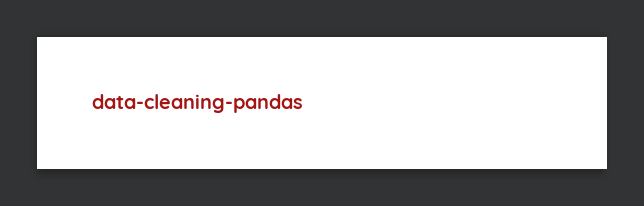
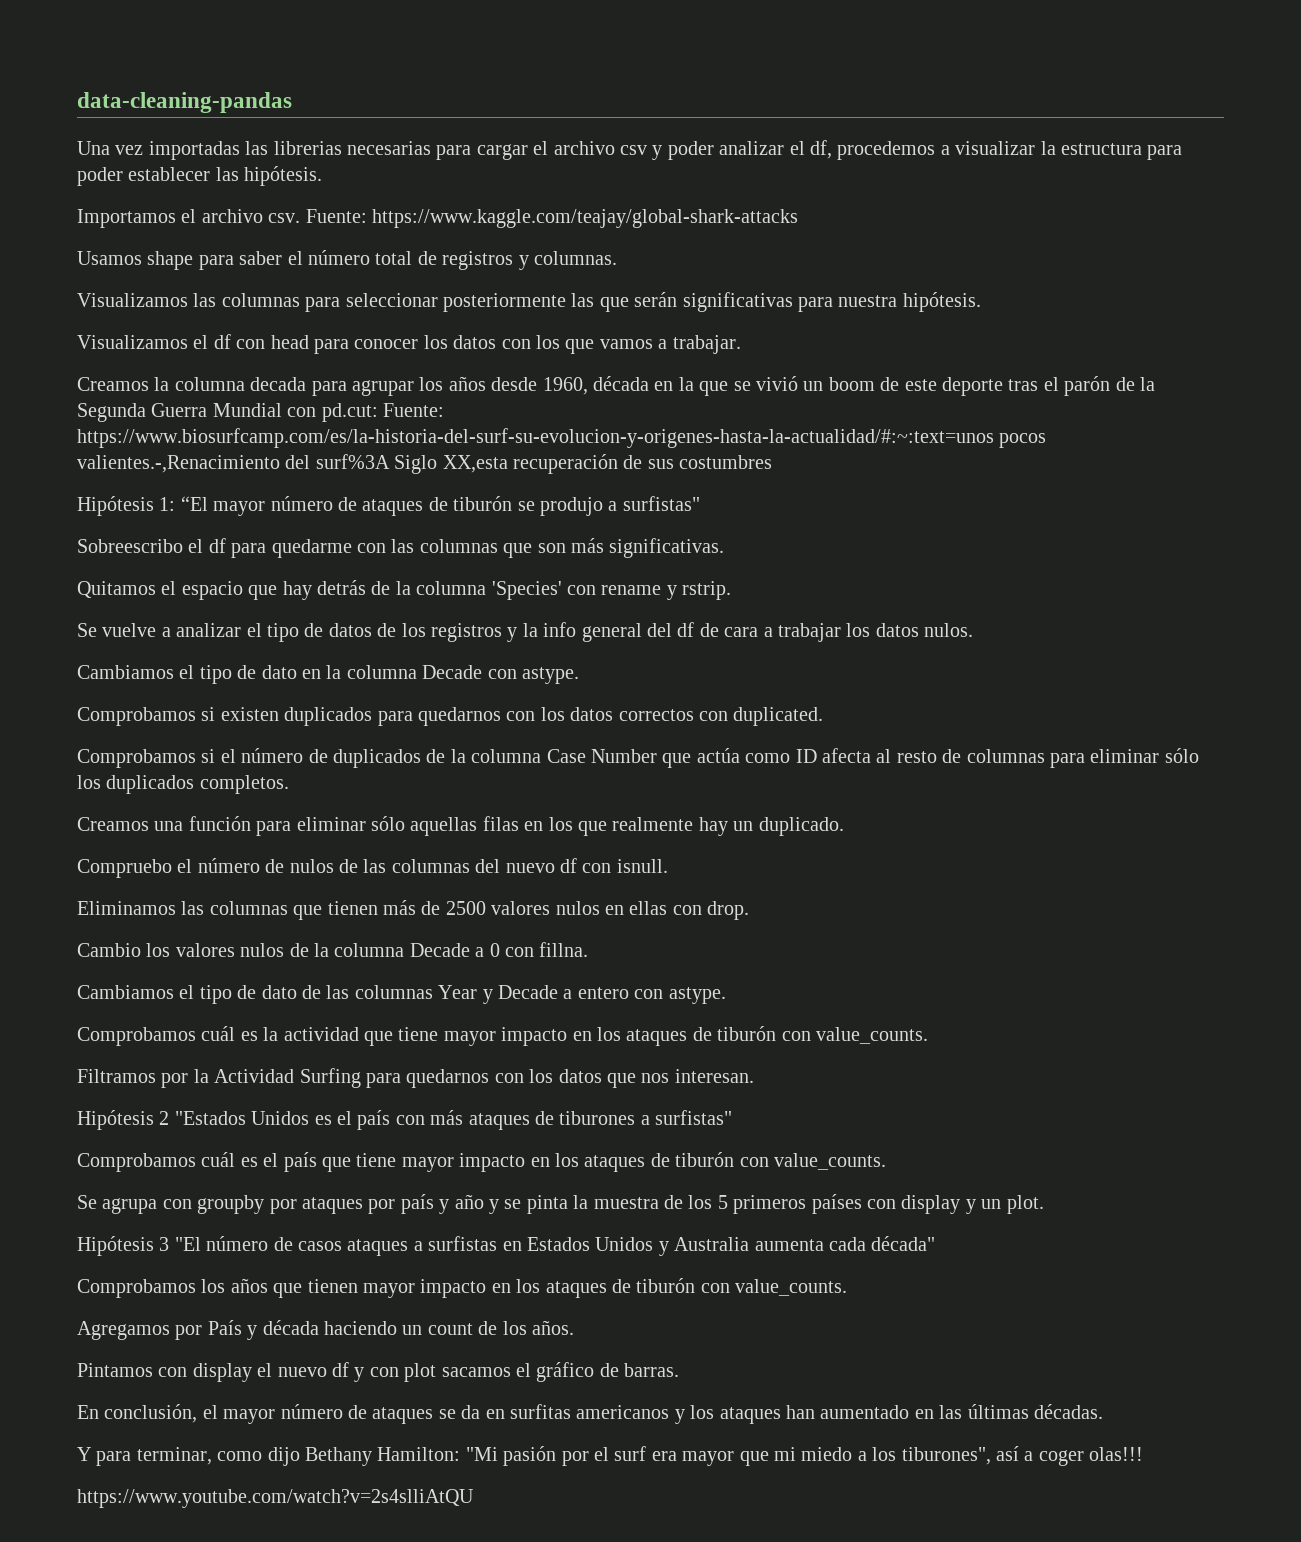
+ Una vez importadas las librerias necesarias para cargar el archivo csv y poder analizar el df, procedemos a visualizar la estructura para poder establecer las hipótesis.
+ Importamos el archivo csv. Fuente: https://www.kaggle.com/teajay/global-shark-attacks
+ Usamos shape para saber el número total de registros y columnas.
+ Visualizamos las columnas para seleccionar posteriormente las que serán significativas para nuestra hipótesis.
+ Visualizamos el df con head para conocer los datos con los que vamos a trabajar.
+ Creamos la columna decada para agrupar los años desde 1960, década en la que se vivió un boom de este deporte tras el parón de la Segunda Guerra Mundial con pd.cut: Fuente: https://www.biosurfcamp.com/es/la-historia-del-surf-su-evolucion-y-origenes-hasta-la-actualidad/#:~:text=unos pocos valientes.-,Renacimiento del surf%3A Siglo XX,esta recuperación de sus costumbres
+ Hipótesis 1: “El mayor número de ataques de tiburón se produjo a surfistas"
+ Sobreescribo el df para quedarme con las columnas que son más significativas.
+ Quitamos el espacio que hay detrás de la columna 'Species' con rename y rstrip.
+ Se vuelve a analizar el tipo de datos de los registros y la info general del df de cara a trabajar los datos nulos.
+ Cambiamos el tipo de dato en la columna Decade con astype.
+ Comprobamos si existen duplicados para quedarnos con los datos correctos con duplicated.
+ Comprobamos si el número de duplicados de la columna Case Number que actúa como ID afecta al resto de columnas para eliminar sólo los duplicados completos.
+ Creamos una función para eliminar sólo aquellas filas en los que realmente hay un duplicado.
+ Compruebo el número de nulos de las columnas del nuevo df con isnull.
+ Eliminamos las columnas que tienen más de 2500 valores nulos en ellas con drop.
+ Cambio los valores nulos de la columna Decade a 0 con fillna.
+ Cambiamos el tipo de dato de las columnas Year y Decade a entero con astype.
+ Comprobamos cuál es la actividad que tiene mayor impacto en los ataques de tiburón con value_counts.
+ Filtramos por la Actividad Surfing para quedarnos con los datos que nos interesan.
+ Hipótesis 2 "Estados Unidos es el país con más ataques de tiburones a surfistas"
+ Comprobamos cuál es el país que tiene mayor impacto en los ataques de tiburón con value_counts.
+ Se agrupa con groupby por ataques por país y año y se pinta la muestra de los 5 primeros países con display y un plot.
+ Hipótesis 3 "El número de casos ataques a surfistas en Estados Unidos y Australia aumenta cada década"
+ Comprobamos los años que tienen mayor impacto en los ataques de tiburón con value_counts.
+ Agregamos por País y década haciendo un count de los años.
+ Pintamos con display el nuevo df y con plot sacamos el gráfico de barras.
+ En conclusión, el mayor número de ataques se da en surfitas americanos y los ataques han aumentado en las últimas décadas.
+ Y para terminar, como dijo Bethany Hamilton: "Mi pasión por el surf era mayor que mi miedo a los tiburones", así a coger olas!!!
+ https://www.youtube.com/watch?v=2s4slliAtQU

